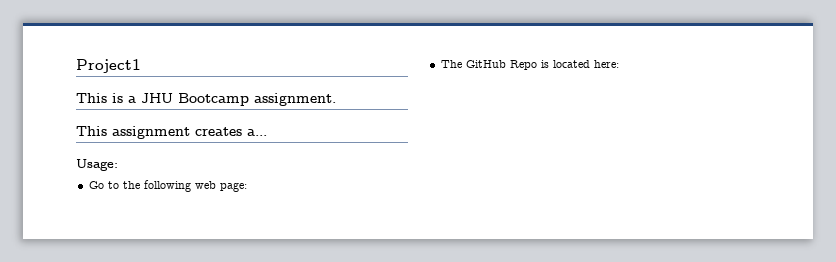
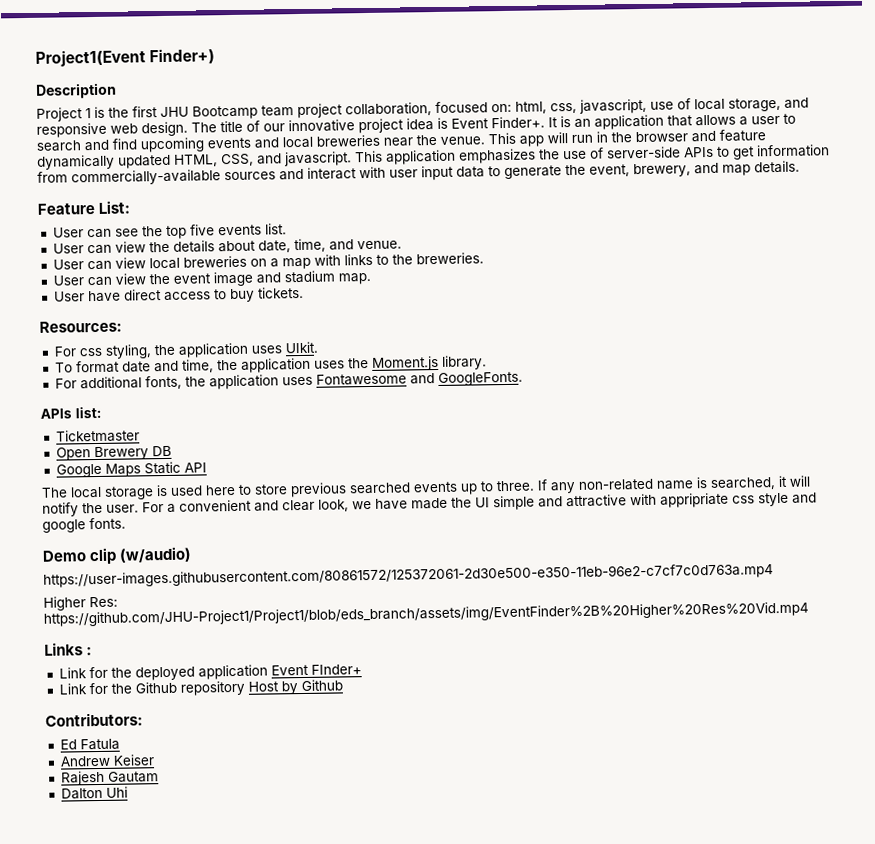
- Project1
- This is a JHU Bootcamp assignment.
- This assignment creates a...
- Usage:
- Go to the following web page:
- The GitHub Repo is located here:
+ Project1(Event Finder+)
+ Description
+ Project 1 is the first JHU Bootcamp team project collaboration, focused on: html, css, javascript, use of local storage, and responsive web design. The title of our innovative project idea is Event Finder+. It is an application that allows a user to search and find upcoming events and local breweries near the venue. This app will run in the browser and feature dynamically updated HTML, CSS, and javascript. This application emphasizes the use of server-side APIs to get information from commercially-available sources and interact with user input data to generate the event, brewery, and map details.
+ Feature List:
+ User can see the top five events list.
+ User can view the details about date, time, and venue.
+ User can view local breweries on a map with links to the breweries.
+ User can view the event image and stadium map.
+ User have direct access to buy tickets.
+ Resources:
+ For css styling, the application uses UIkit.
+ To format date and time, the application uses the Moment.js library.
+ For additional fonts, the application uses Fontawesome and GoogleFonts.
+ APIs list:
+ Ticketmaster
+ Open Brewery DB
+ Google Maps Static API
+ The local storage is used here to store previous searched events up to three. If any non-related name is searched, it will notify the user. For a convenient and clear look, we have made the UI simple and attractive with appripriate css style and google fonts.
+ Demo clip (w/audio)
+ https://user-images.githubusercontent.com/80861572/125372061-2d30e500-e350-11eb-96e2-c7cf7c0d763a.mp4
+ Higher Res: https://github.com/JHU-Project1/Project1/blob/eds_branch/assets/img/EventFinder%2B%20Higher%20Res%20Vid.mp4
+ Links :
+ Link for the deployed application Event FInder+
+ Link for the Github repository Host by Github
+ Contributors:
+ Ed Fatula
+ Andrew Keiser
+ Rajesh Gautam
+ Dalton Uhi

